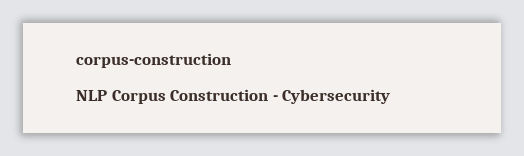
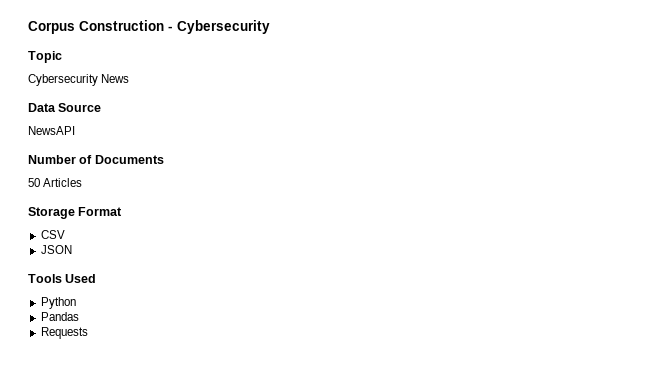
- corpus-construction
- NLP Corpus Construction - Cybersecurity
+ Corpus Construction - Cybersecurity
+ Topic
+ Cybersecurity News
+ Data Source
+ NewsAPI
+ Number of Documents
+ 50 Articles
+ Storage Format
+ CSV
+ JSON
+ Tools Used
+ Python
+ Pandas
+ Requests

